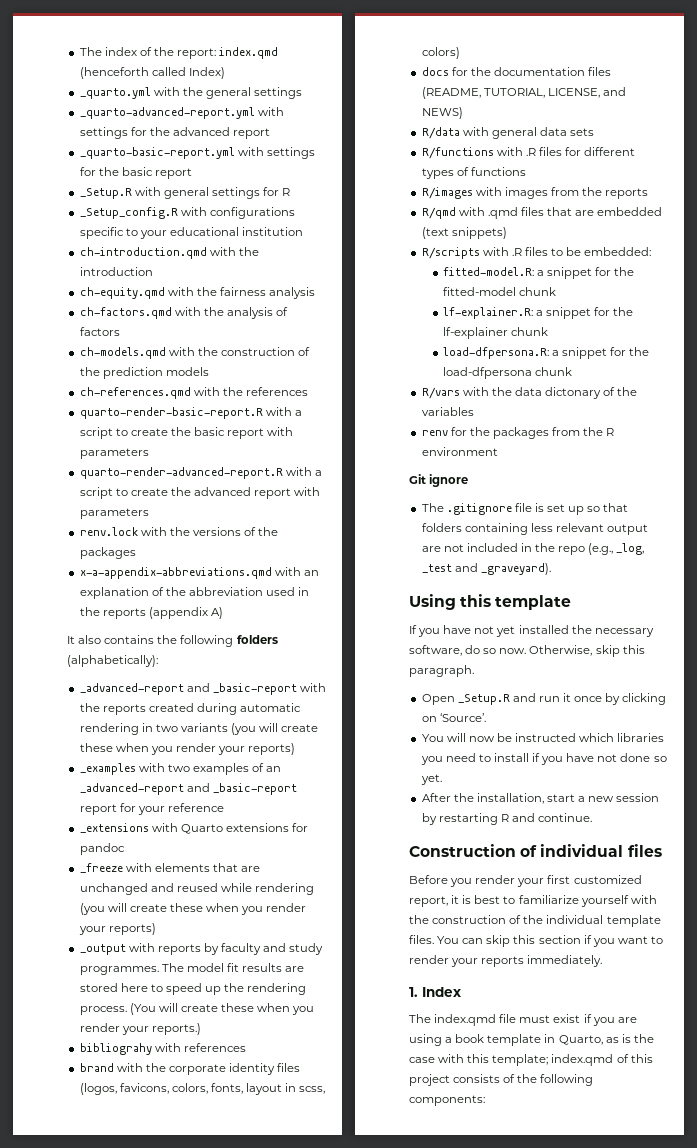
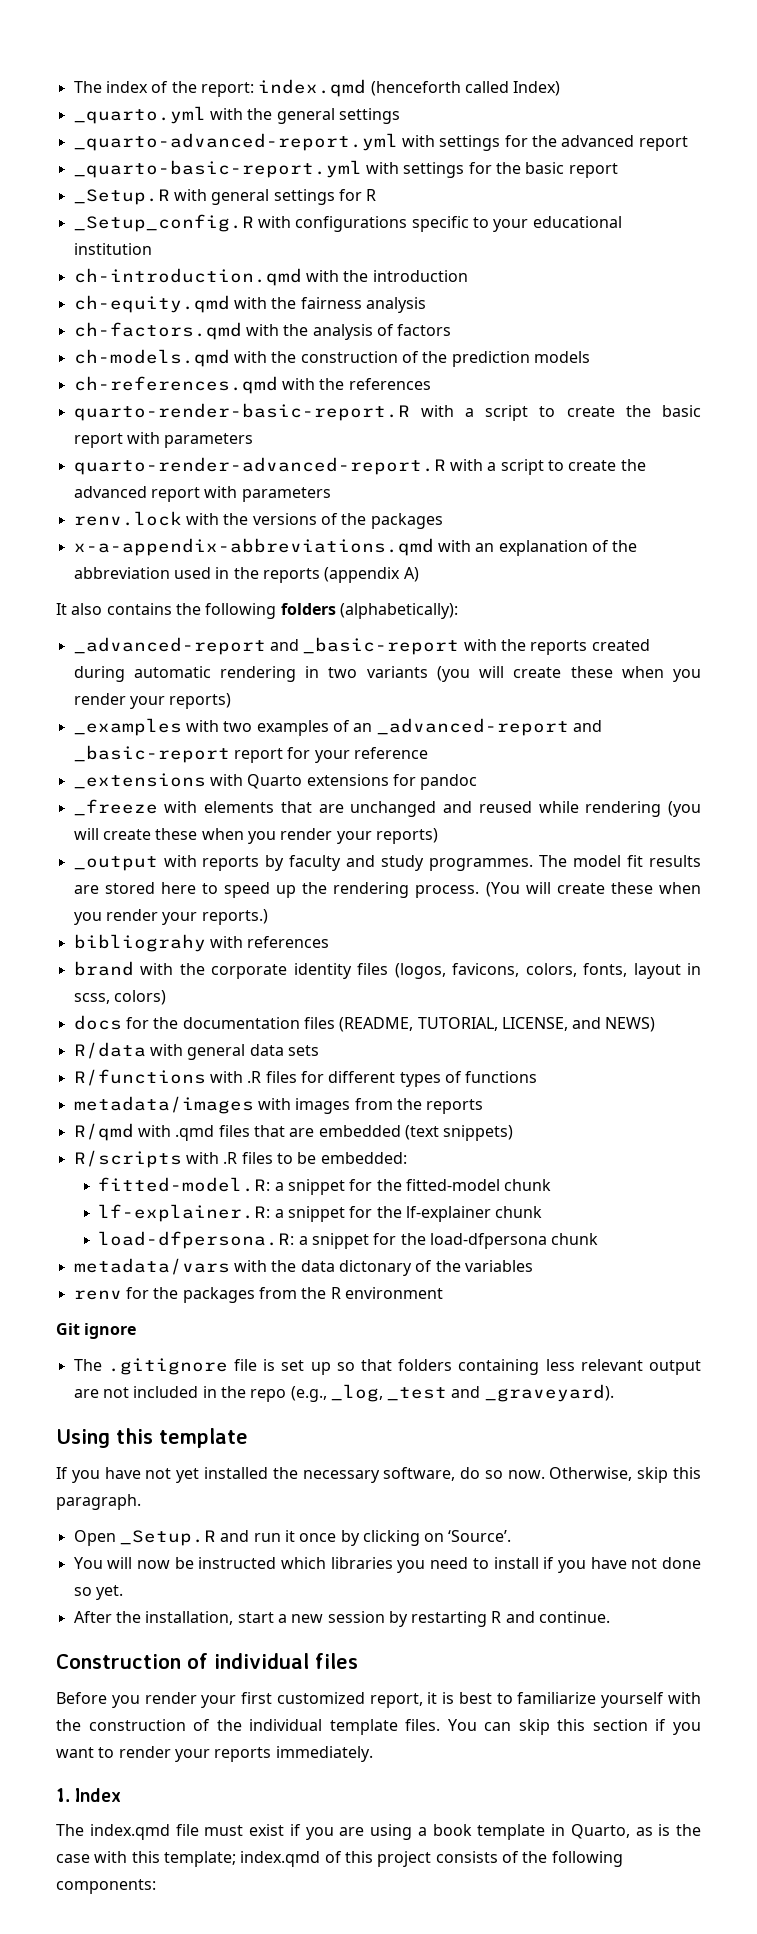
- R/images with images from the reports
+ metadata/images with images from the reports
- R/vars with the data dictonary of the variables
+ metadata/vars with the data dictonary of the variables

